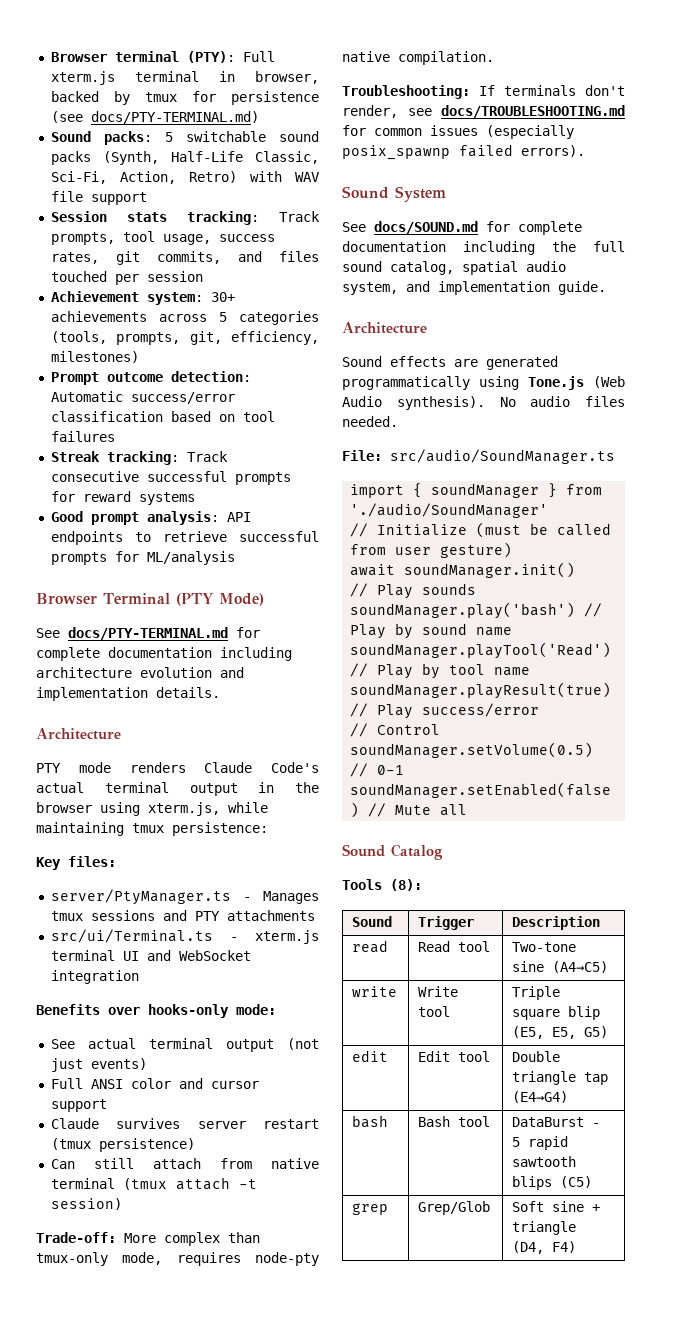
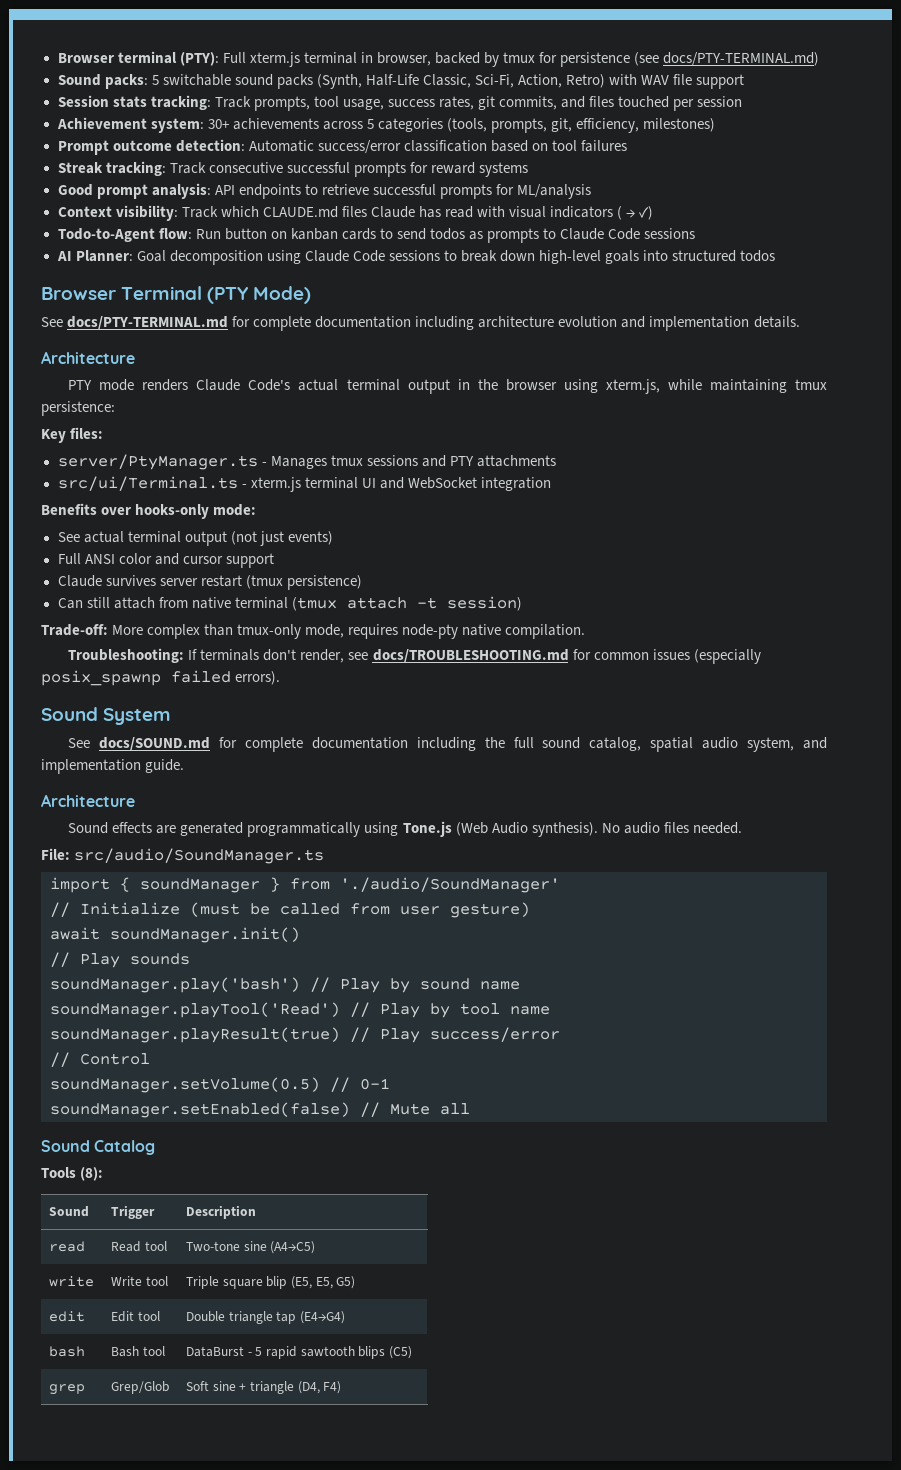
+ Context visibility: Track which CLAUDE.md files Claude has read with visual indicators ( → ✓)
+ Todo-to-Agent flow: Run button on kanban cards to send todos as prompts to Claude Code sessions
+ AI Planner: Goal decomposition using Claude Code sessions to break down high-level goals into structured todos

